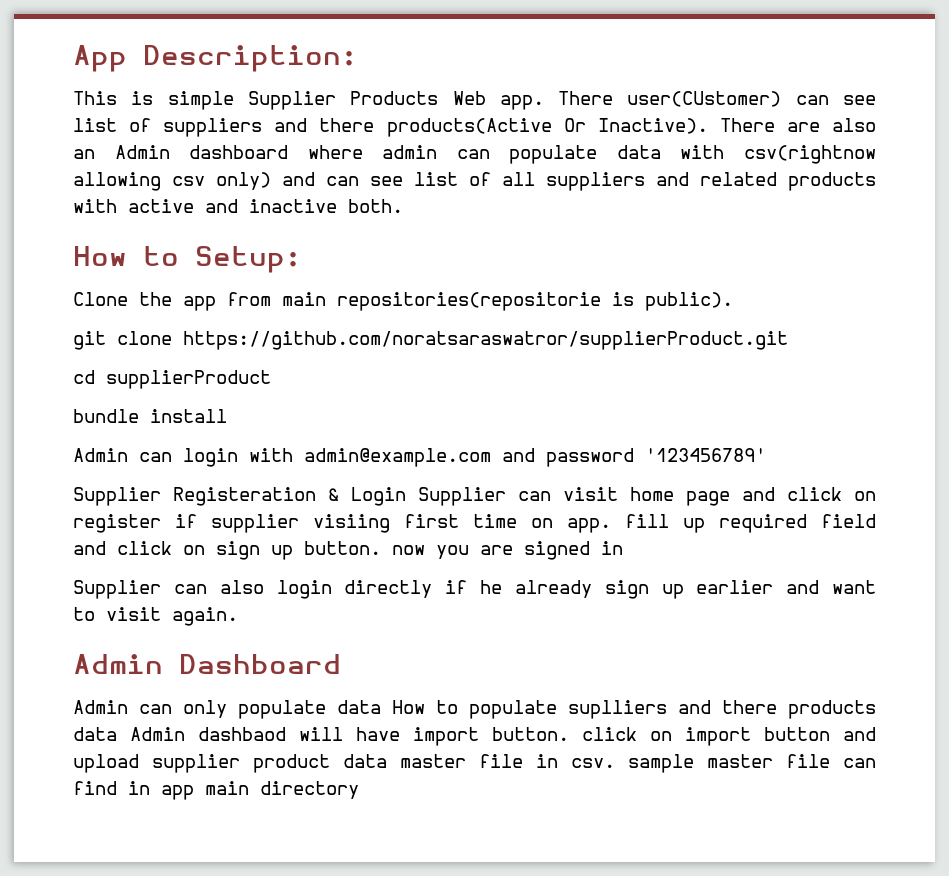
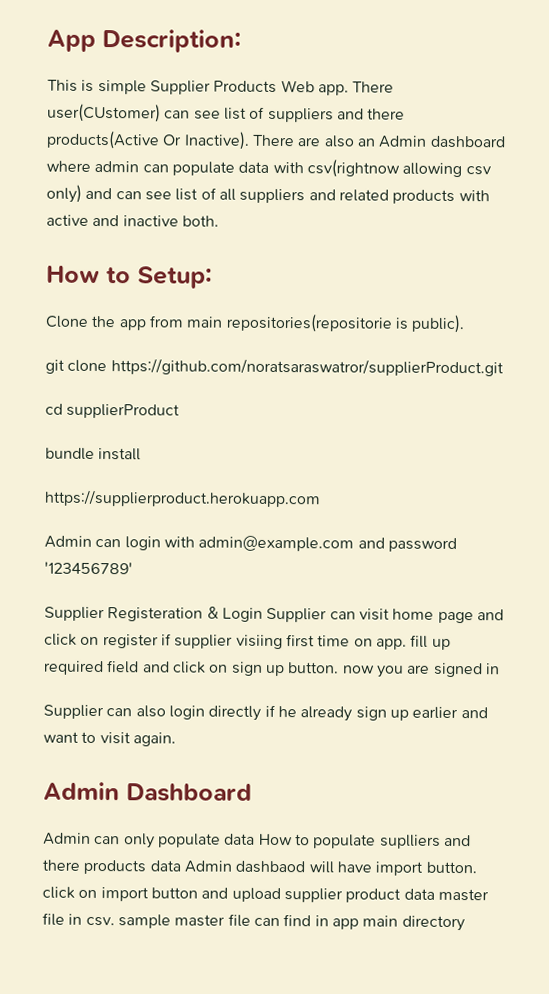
+ https://supplierproduct.herokuapp.com

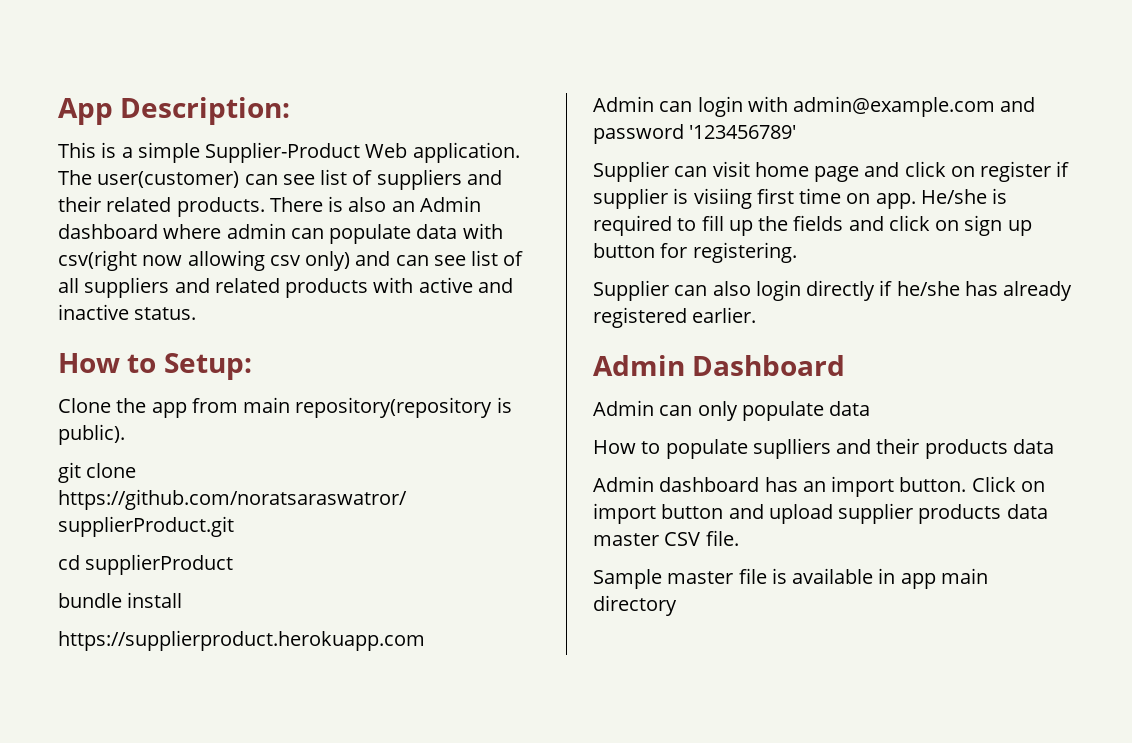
- This is simple Supplier Products Web app. There user(CUstomer) can see list of suppliers and there products(Active Or Inactive). There are also an Admin dashboard where admin can populate data with csv(rightnow allowing csv only) and can see list of all suppliers and related products with active and inactive both.
+ This is a simple Supplier-Product Web application. The user(customer) can see list of suppliers and their related products. There is also an Admin dashboard where admin can populate data with csv(right now allowing csv only) and can see list of all suppliers and related products with active and inactive status.
- Clone the app from main repositories(repositorie is public).
+ Clone the app from main repository(repository is public).
- Supplier Registeration & Login Supplier can visit home page and click on register if supplier visiing first time on app. fill up required field and click on sign up button. now you are signed in
+ Supplier can visit home page and click on register if supplier is visiing first time on app. He/she is required to fill up the fields and click on sign up button for registering.
- Supplier can also login directly if he already sign up earlier and want to visit again.
+ Supplier can also login directly if he/she has already registered earlier.
- Admin can only populate data How to populate suplliers and there products data Admin dashbaod will have import button. click on import button and upload supplier product data master file in csv. sample master file can find in app main directory
+ Admin can only populate data
+ How to populate suplliers and their products data
+ Admin dashboard has an import button. Click on import button and upload supplier products data master CSV file.
+ Sample master file is available in app main directory

